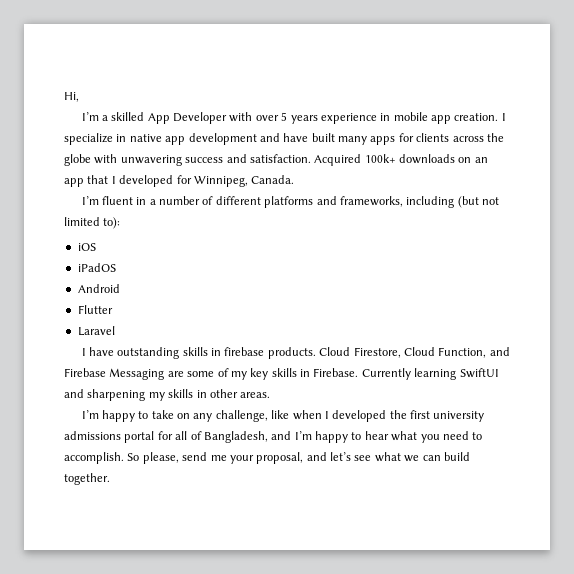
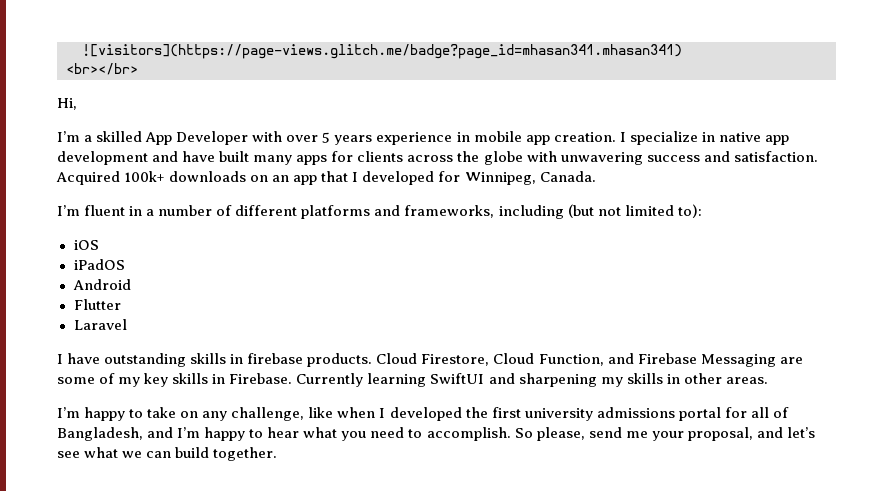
+ ![visitors](https://page-views.glitch.me/badge?page_id=mhasan341.mhasan341)
+ <br></br>

